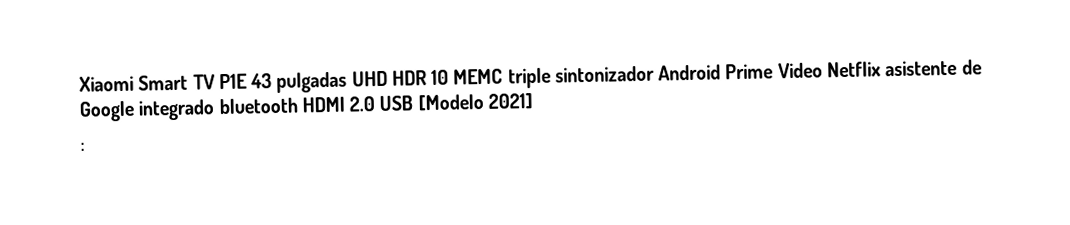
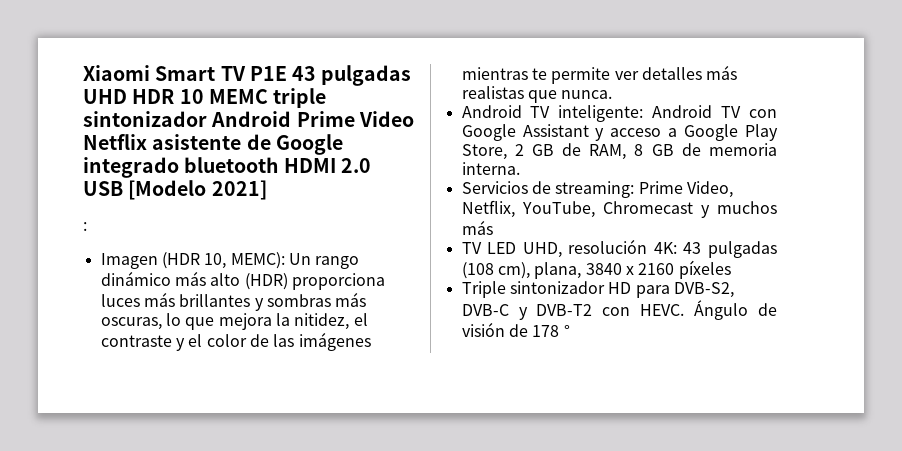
+ Imagen (HDR 10, MEMC): Un rango dinámico más alto (HDR) proporciona luces más brillantes y sombras más oscuras, lo que mejora la nitidez, el contraste y el color de las imágenes mientras te permite ver detalles más realistas que nunca.
+ Android TV inteligente: Android TV con Google Assistant y acceso a Google Play Store, 2 GB de RAM, 8 GB de memoria interna.
+ Servicios de streaming: Prime Video, Netflix, YouTube, Chromecast y muchos más
+ TV LED UHD, resolución 4K: 43 pulgadas (108 cm), plana, 3840 x 2160 píxeles
+ Triple sintonizador HD para DVB-S2, DVB-C y DVB-T2 con HEVC. Ángulo de visión de 178 °

